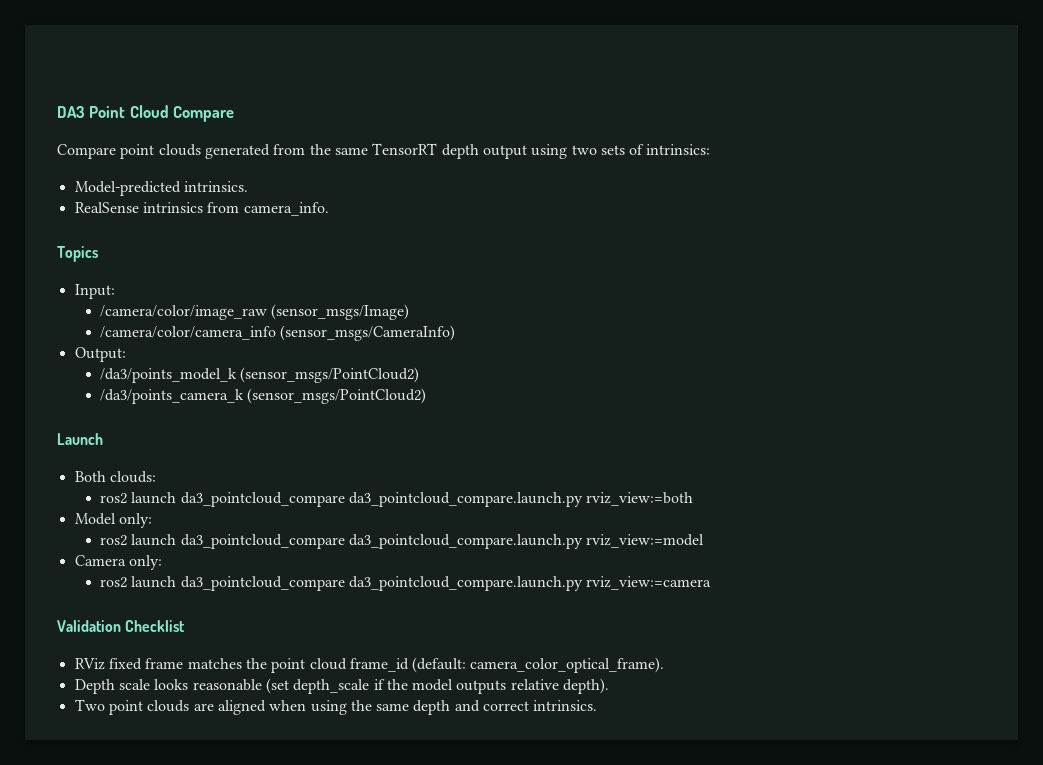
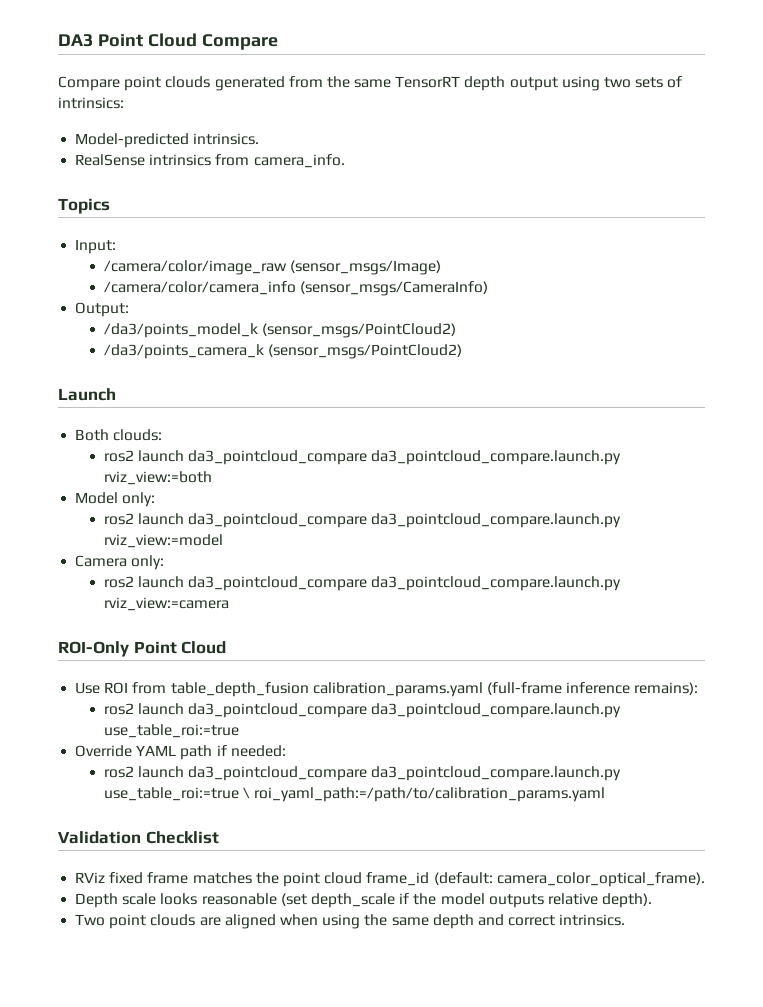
+ ROI-Only Point Cloud
+ Use ROI from table_depth_fusion calibration_params.yaml (full-frame inference remains):
+ ros2 launch da3_pointcloud_compare da3_pointcloud_compare.launch.py use_table_roi:=true
+ Override YAML path if needed:
+ ros2 launch da3_pointcloud_compare da3_pointcloud_compare.launch.py use_table_roi:=true \ roi_yaml_path:=/path/to/calibration_params.yaml

